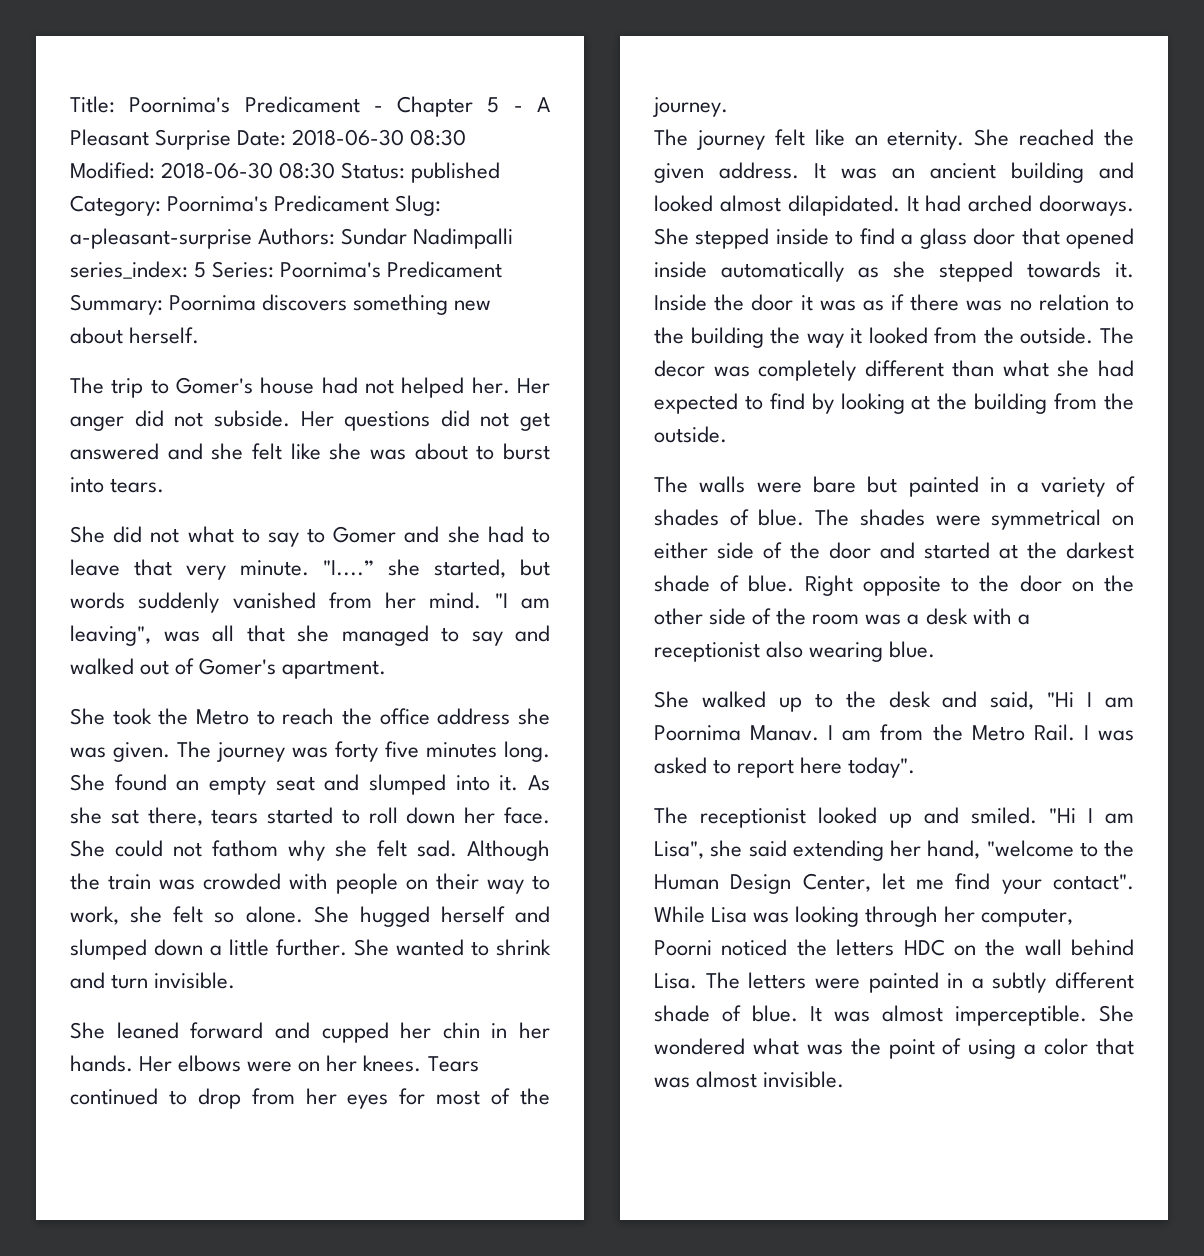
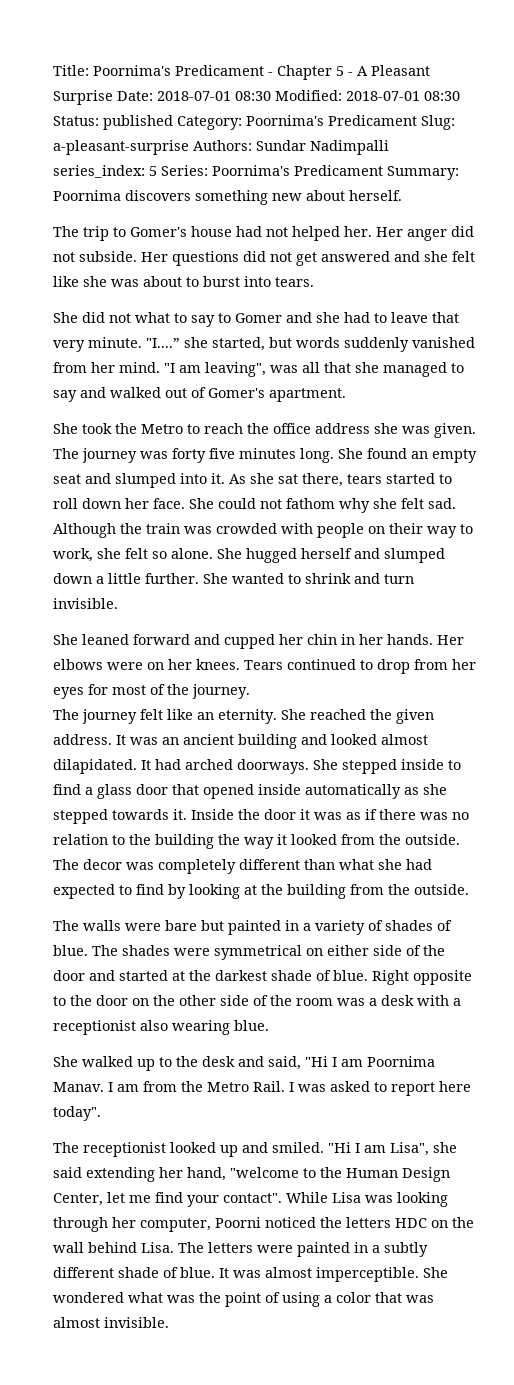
- Title: Poornima's Predicament - Chapter 5 - A Pleasant Surprise Date: 2018-06-30 08:30 Modified: 2018-06-30 08:30 Status: published Category: Poornima's Predicament Slug: a-pleasant-surprise Authors: Sundar Nadimpalli series_index: 5 Series: Poornima's Predicament Summary: Poornima discovers something new about herself.
+ Title: Poornima's Predicament - Chapter 5 - A Pleasant Surprise Date: 2018-07-01 08:30 Modified: 2018-07-01 08:30 Status: published Category: Poornima's Predicament Slug: a-pleasant-surprise Authors: Sundar Nadimpalli series_index: 5 Series: Poornima's Predicament Summary: Poornima discovers something new about herself.

